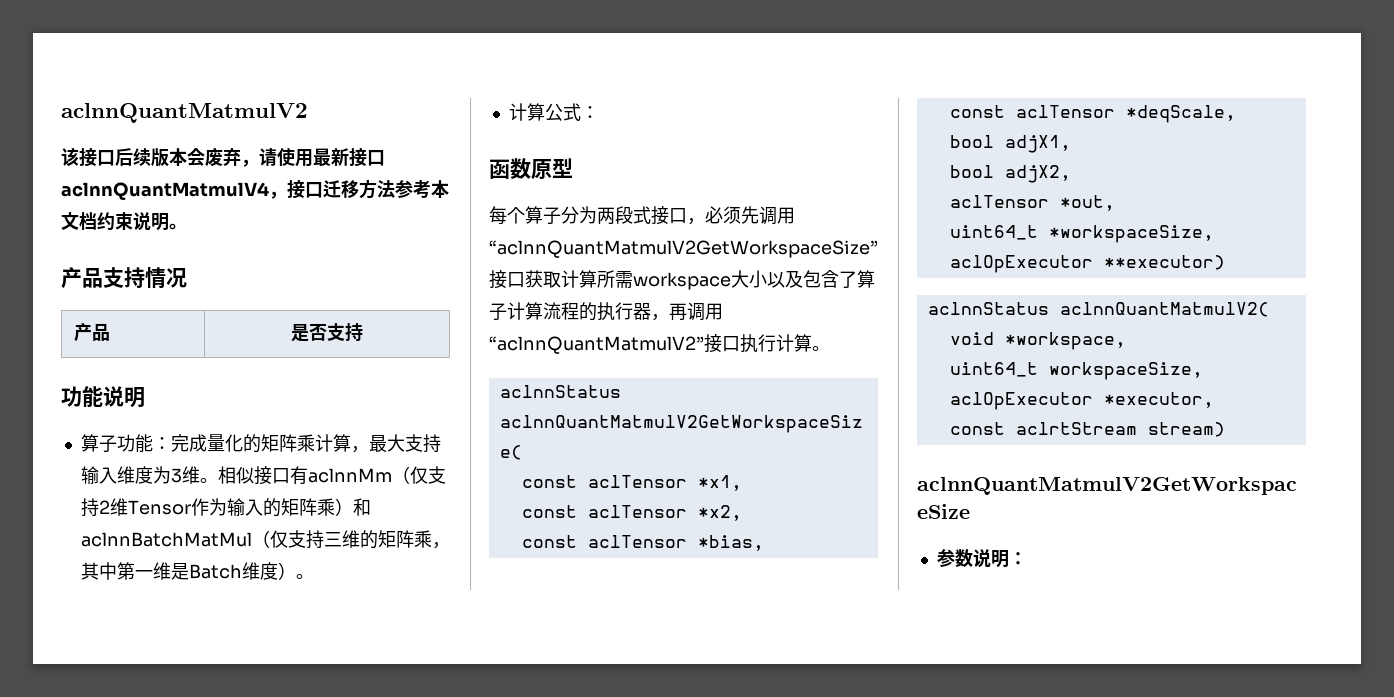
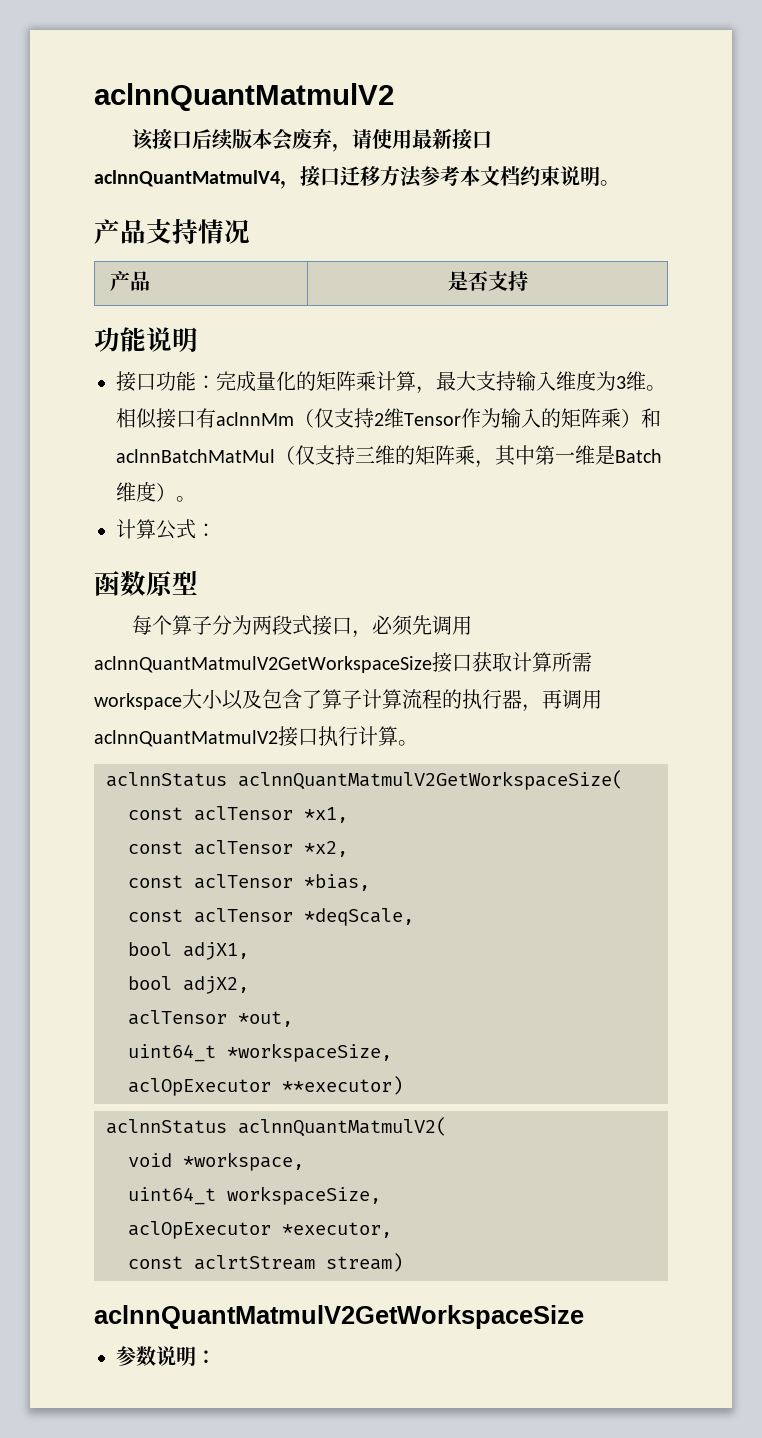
- 算子功能：完成量化的矩阵乘计算，最大支持输入维度为3维。
+ 接口功能：完成量化的矩阵乘计算，最大支持输入维度为3维。
- 每个算子分为两段式接口，必须先调用“aclnnQuantMatmulV2GetWorkspaceSize”接口获取计算所需workspace大小以及包含了算子计算流程的执行器，再调用“aclnnQuantMatmulV2”接口执行计算。
+ 每个算子分为两段式接口，必须先调用aclnnQuantMatmulV2GetWorkspaceSize接口获取计算所需workspace大小以及包含了算子计算流程的执行器，再调用aclnnQuantMatmulV2接口执行计算。

